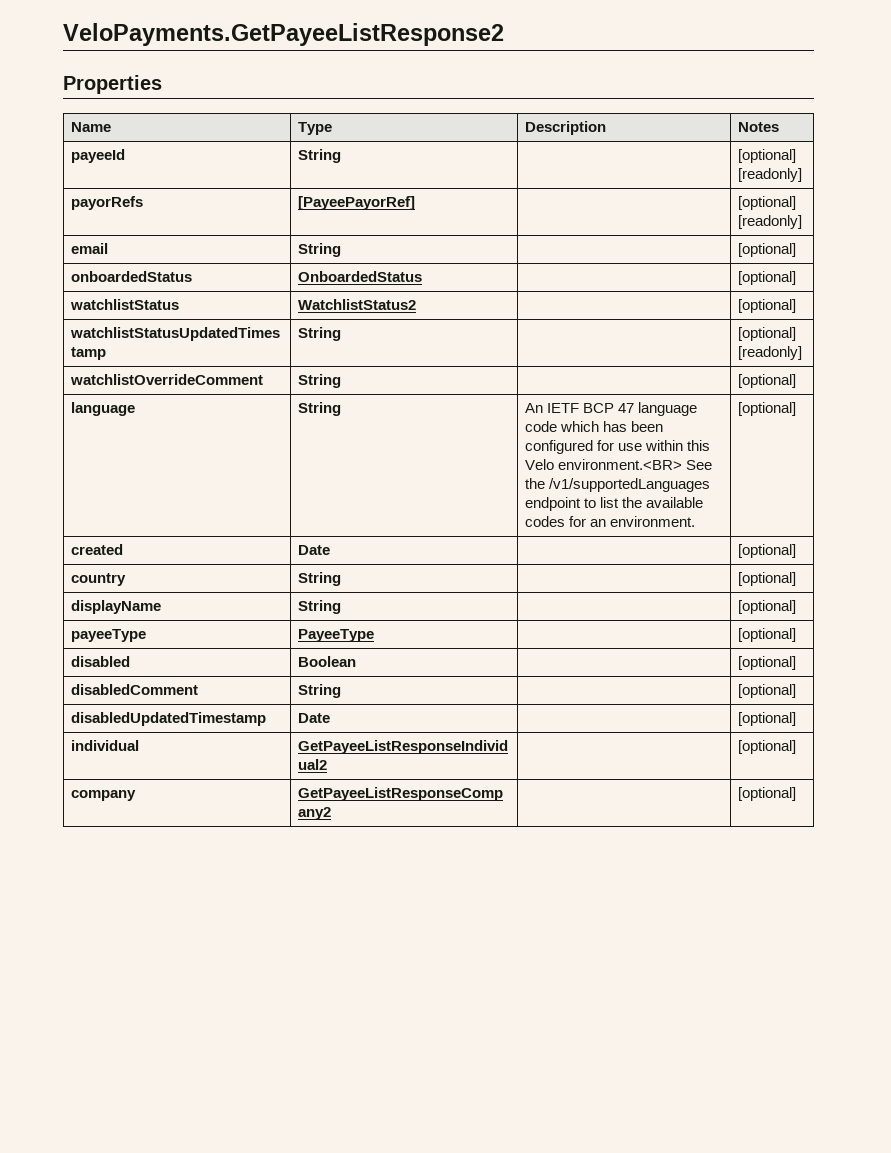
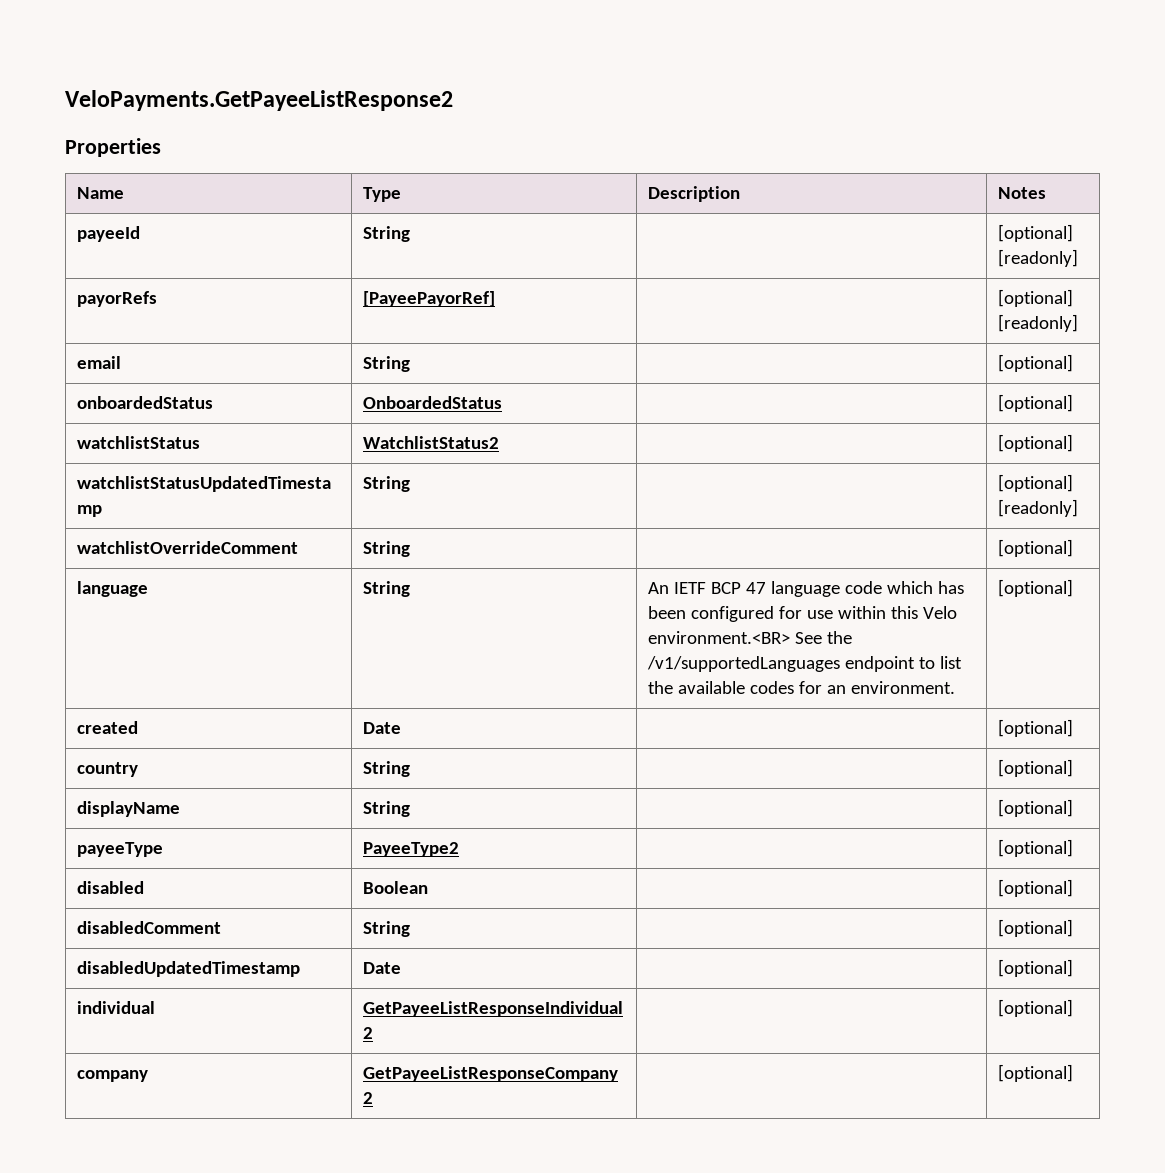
- payeeType | PayeeType | | [optional]
+ payeeType | PayeeType2 | | [optional]

